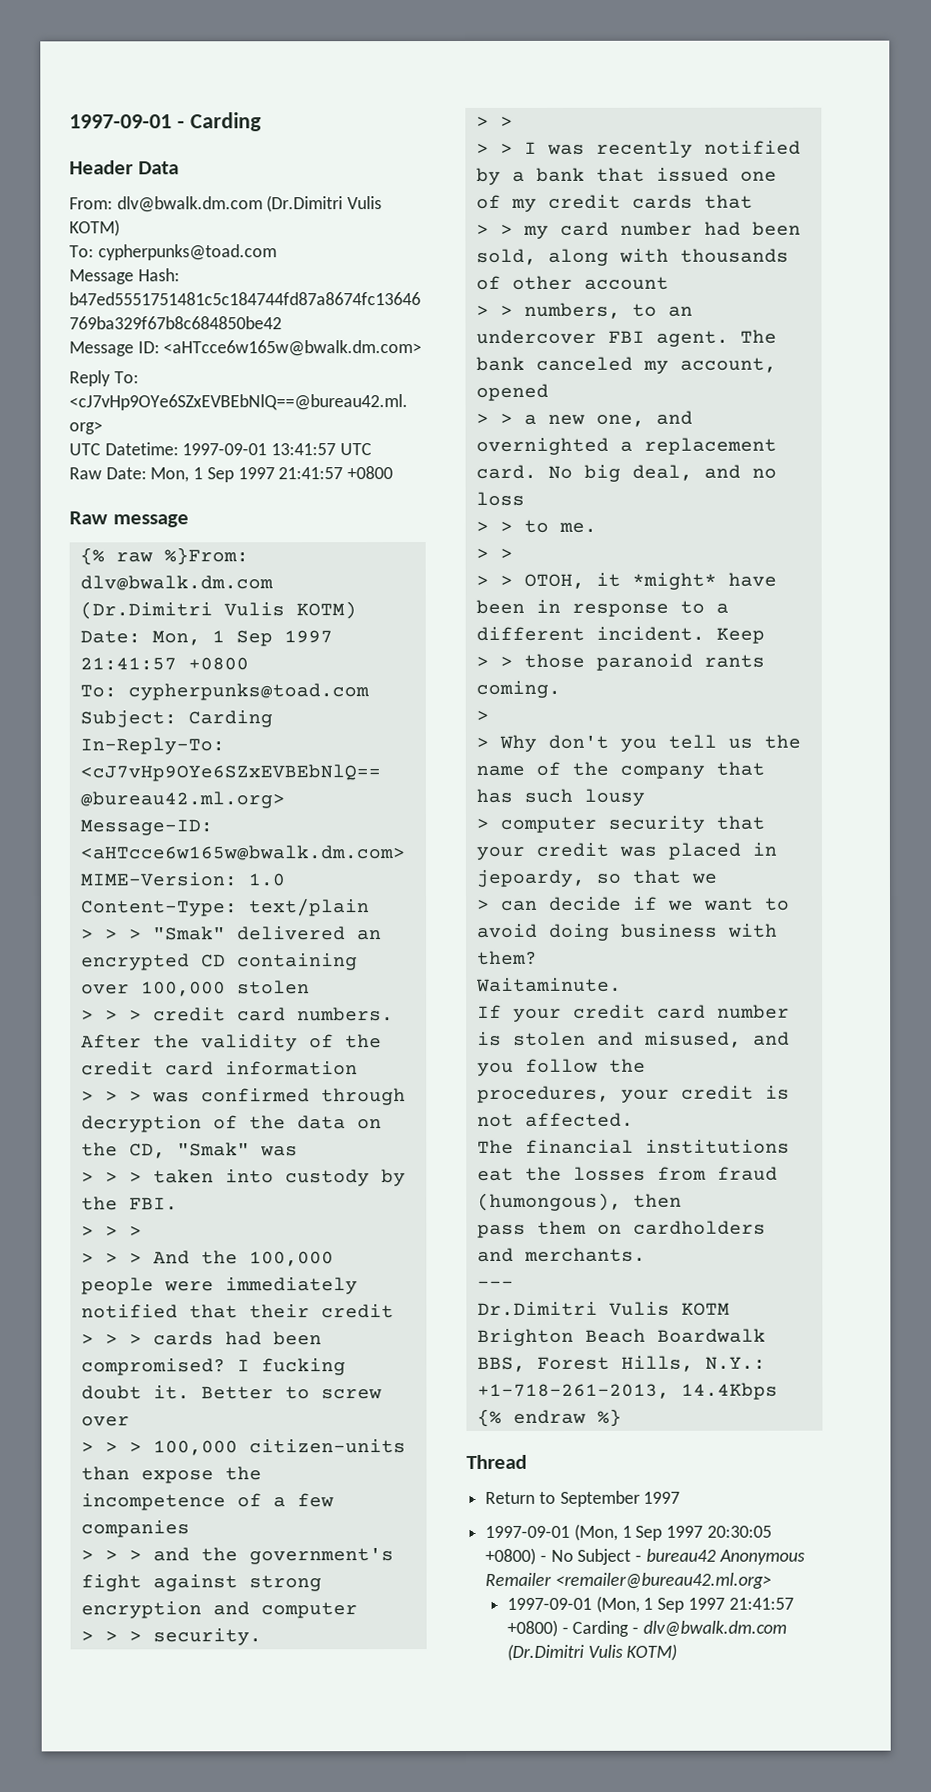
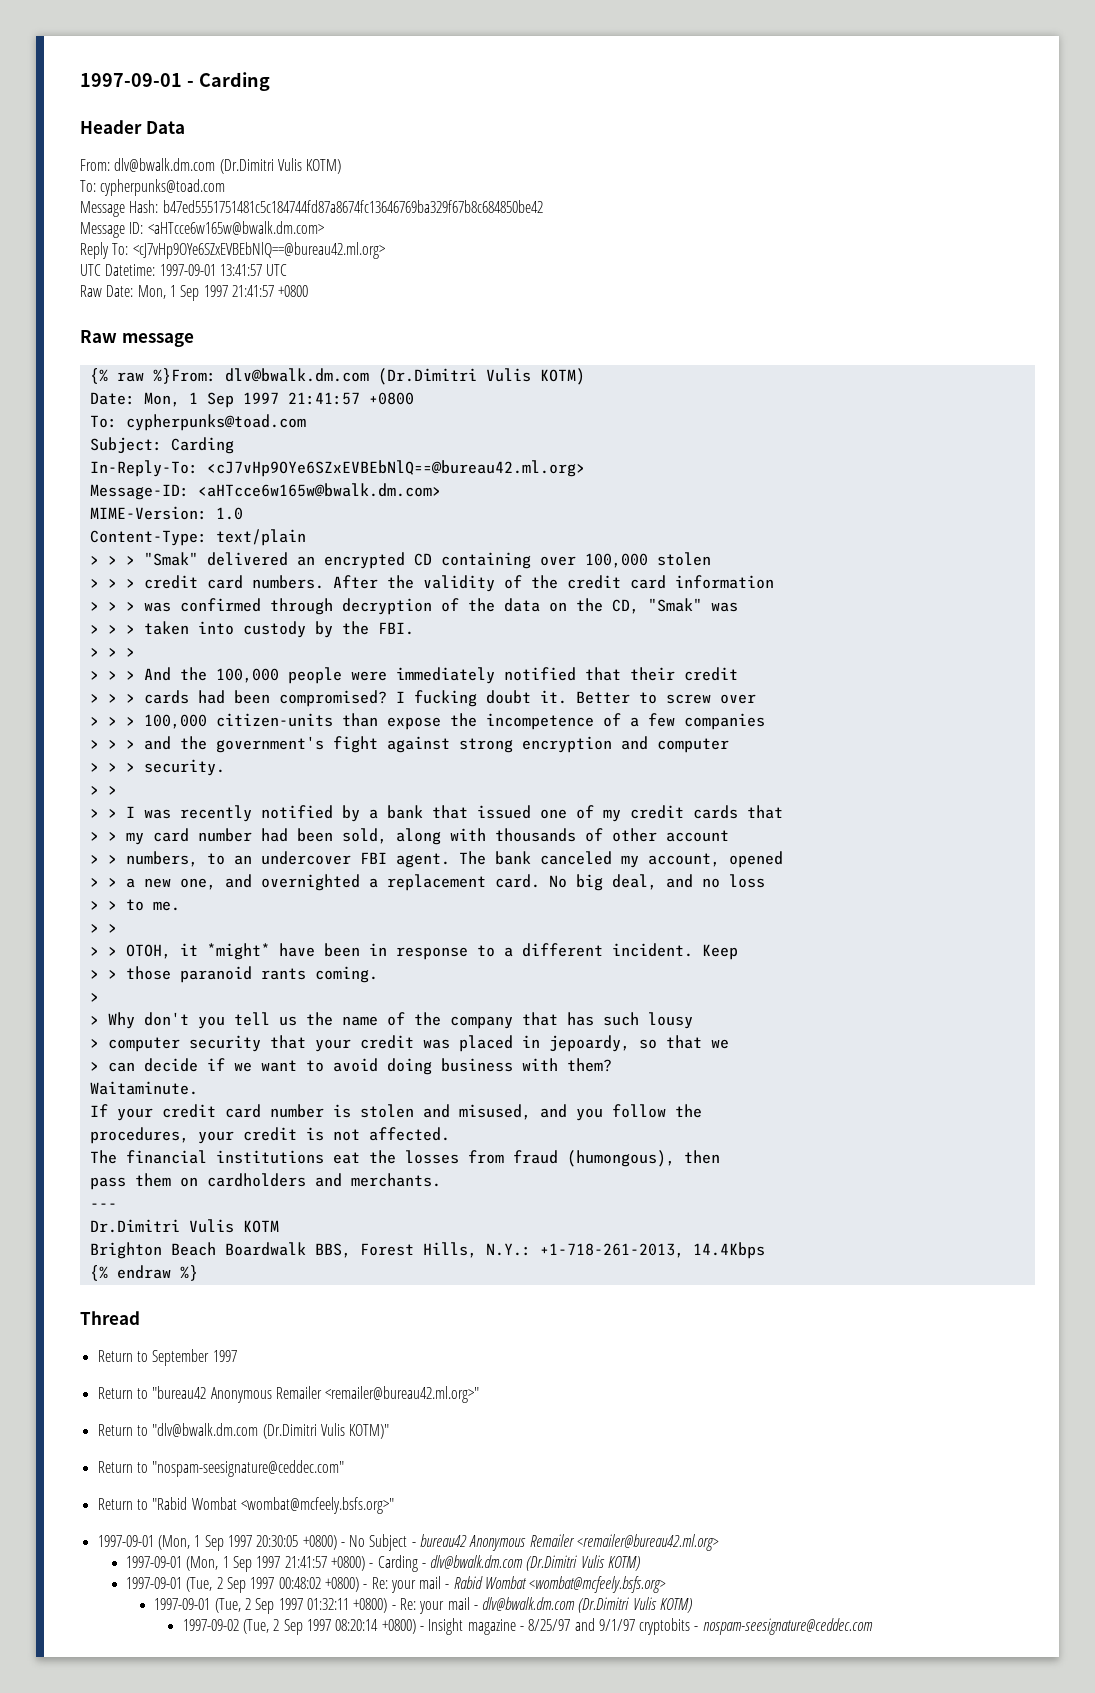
+ Return to "bureau42 Anonymous Remailer <remailer@bureau42.ml.org>"
+ Return to "dlv@bwalk.dm.com (Dr.Dimitri Vulis KOTM)"
+ Return to "nospam-seesignature@ceddec.com"
+ Return to "Rabid Wombat <wombat@mcfeely.bsfs.org>"
+ 1997-09-01 (Tue, 2 Sep 1997 00:48:02 +0800) - Re: your mail - Rabid Wombat <wombat@mcfeely.bsfs.org>
+ 1997-09-01 (Tue, 2 Sep 1997 01:32:11 +0800) - Re: your mail - dlv@bwalk.dm.com (Dr.Dimitri Vulis KOTM)
+ 1997-09-02 (Tue, 2 Sep 1997 08:20:14 +0800) - Insight magazine - 8/25/97 and 9/1/97 cryptobits - nospam-seesignature@ceddec.com

